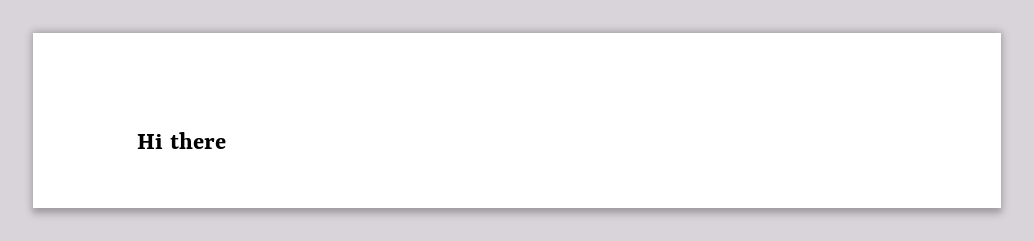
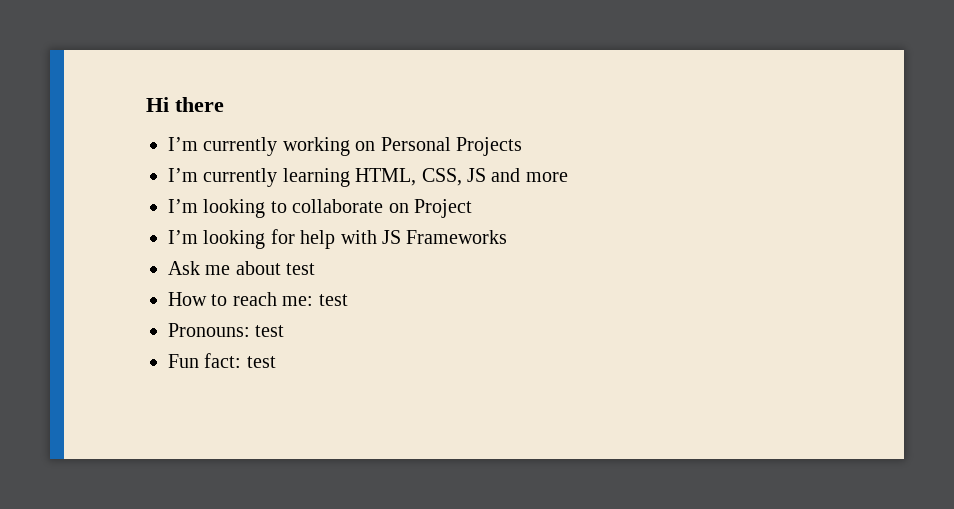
+ I’m currently working on Personal Projects
+ I’m currently learning HTML, CSS, JS and more
+ I’m looking to collaborate on Project
+ I’m looking for help with JS Frameworks
+ Ask me about test
+ How to reach me: test
+ Pronouns: test
+ Fun fact: test

